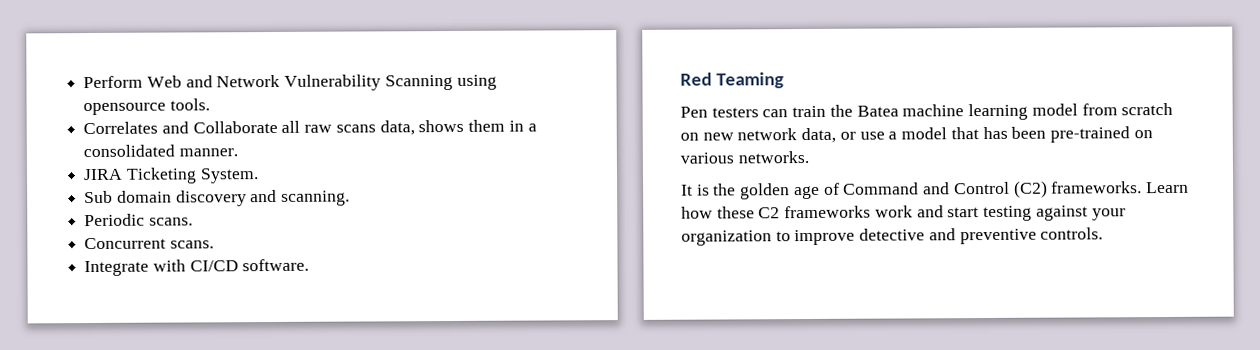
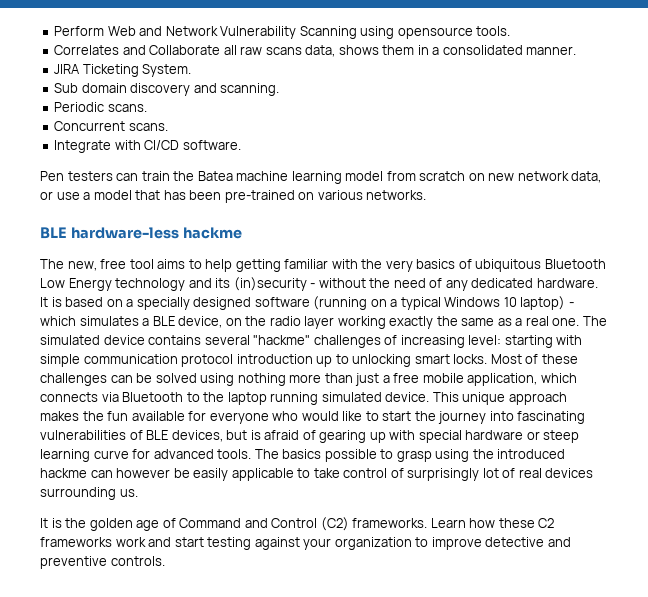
- Red Teaming
+ BLE hardware-less hackme
+ The new, free tool aims to help getting familiar with the very basics of ubiquitous Bluetooth Low Energy technology and its (in)security - without the need of any dedicated hardware. It is based on a specially designed software (running on a typical Windows 10 laptop) - which simulates a BLE device, on the radio layer working exactly the same as a real one. The simulated device contains several "hackme" challenges of increasing level: starting with simple communication protocol introduction up to unlocking smart locks. Most of these challenges can be solved using nothing more than just a free mobile application, which connects via Bluetooth to the laptop running simulated device. This unique approach makes the fun available for everyone who would like to start the journey into fascinating vulnerabilities of BLE devices, but is afraid of gearing up with special hardware or steep learning curve for advanced tools. The basics possible to grasp using the introduced hackme can however be easily applicable to take control of surprisingly lot of real devices surrounding us.

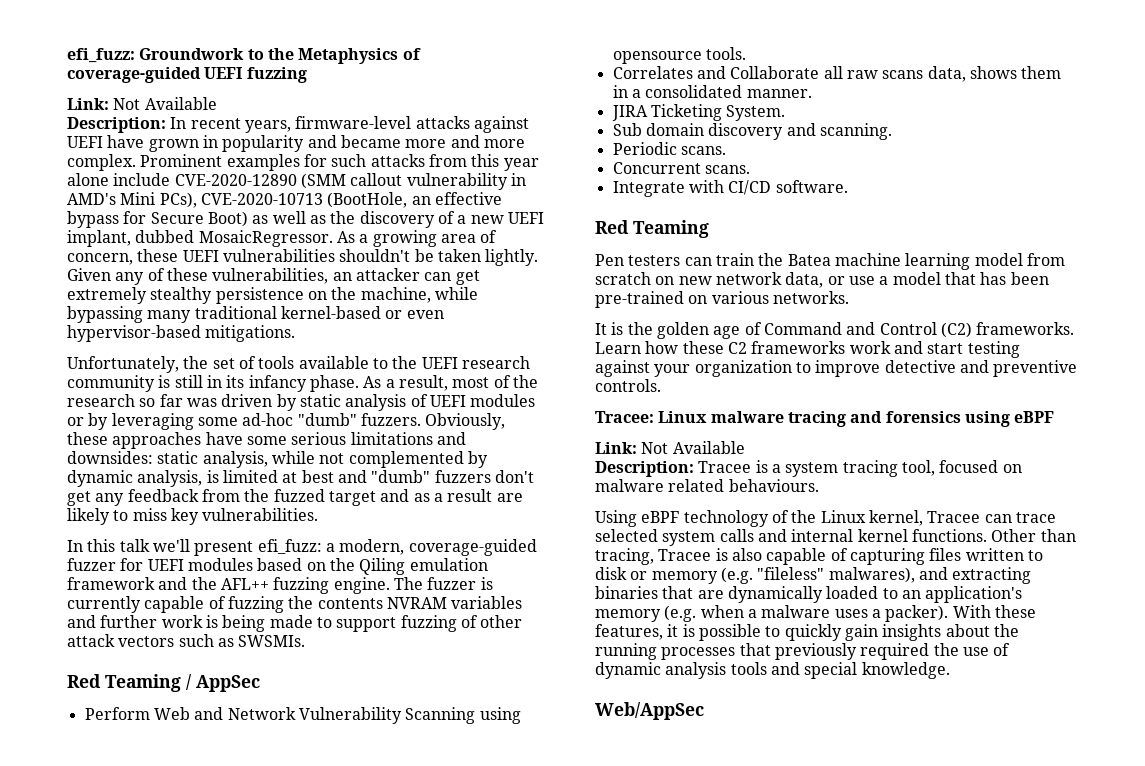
+ efi_fuzz: Groundwork to the Metaphysics of coverage-guided UEFI fuzzing
+ Link: Not Available
+ Description: In recent years, firmware-level attacks against UEFI have grown in popularity and became more and more complex. Prominent examples for such attacks from this year alone include CVE-2020-12890 (SMM callout vulnerability in AMD's Mini PCs), CVE-2020-10713 (BootHole, an effective bypass for Secure Boot) as well as the discovery of a new UEFI implant, dubbed MosaicRegressor. As a growing area of concern, these UEFI vulnerabilities shouldn't be taken lightly. Given any of these vulnerabilities, an attacker can get extremely stealthy persistence on the machine, while bypassing many traditional kernel-based or even hypervisor-based mitigations.
+ Unfortunately, the set of tools available to the UEFI research community is still in its infancy phase. As a result, most of the research so far was driven by static analysis of UEFI modules or by leveraging some ad-hoc "dumb" fuzzers. Obviously, these approaches have some serious limitations and downsides: static analysis, while not complemented by dynamic analysis, is limited at best and "dumb" fuzzers don't get any feedback from the fuzzed target and as a result are likely to miss key vulnerabilities.
+ In this talk we'll present efi_fuzz: a modern, coverage-guided fuzzer for UEFI modules based on the Qiling emulation framework and the AFL++ fuzzing engine. The fuzzer is currently capable of fuzzing the contents NVRAM variables and further work is being made to support fuzzing of other attack vectors such as SWSMIs.
+ Red Teaming / AppSec
  Integrate with CI/CD software.
+ Red Teaming
- BLE hardware-less hackme
- The new, free tool aims to help getting familiar with the very basics of ubiquitous Bluetooth Low Energy technology and its (in)security - without the need of any dedicated hardware. It is based on a specially designed software (running on a typical Windows 10 laptop) - which simulates a BLE device, on the radio layer working exactly the same as a real one. The simulated device contains several "hackme" challenges of increasing level: starting with simple communication protocol introduction up to unlocking smart locks. Most of these challenges can be solved using nothing more than just a free mobile application, which connects via Bluetooth to the laptop running simulated device. This unique approach makes the fun available for everyone who would like to start the journey into fascinating vulnerabilities of BLE devices, but is afraid of gearing up with special hardware or steep learning curve for advanced tools. The basics possible to grasp using the introduced hackme can however be easily applicable to take control of surprisingly lot of real devices surrounding us.
+ Tracee: Linux malware tracing and forensics using eBPF
+ Link: Not Available
+ Description: Tracee is a system tracing tool, focused on malware related behaviours.
+ Using eBPF technology of the Linux kernel, Tracee can trace selected system calls and internal kernel functions. Other than tracing, Tracee is also capable of capturing files written to disk or memory (e.g. "fileless" malwares), and extracting binaries that are dynamically loaded to an application's memory (e.g. when a malware uses a packer). With these features, it is possible to quickly gain insights about the running processes that previously required the use of dynamic analysis tools and special knowledge.
+ Web/AppSec

